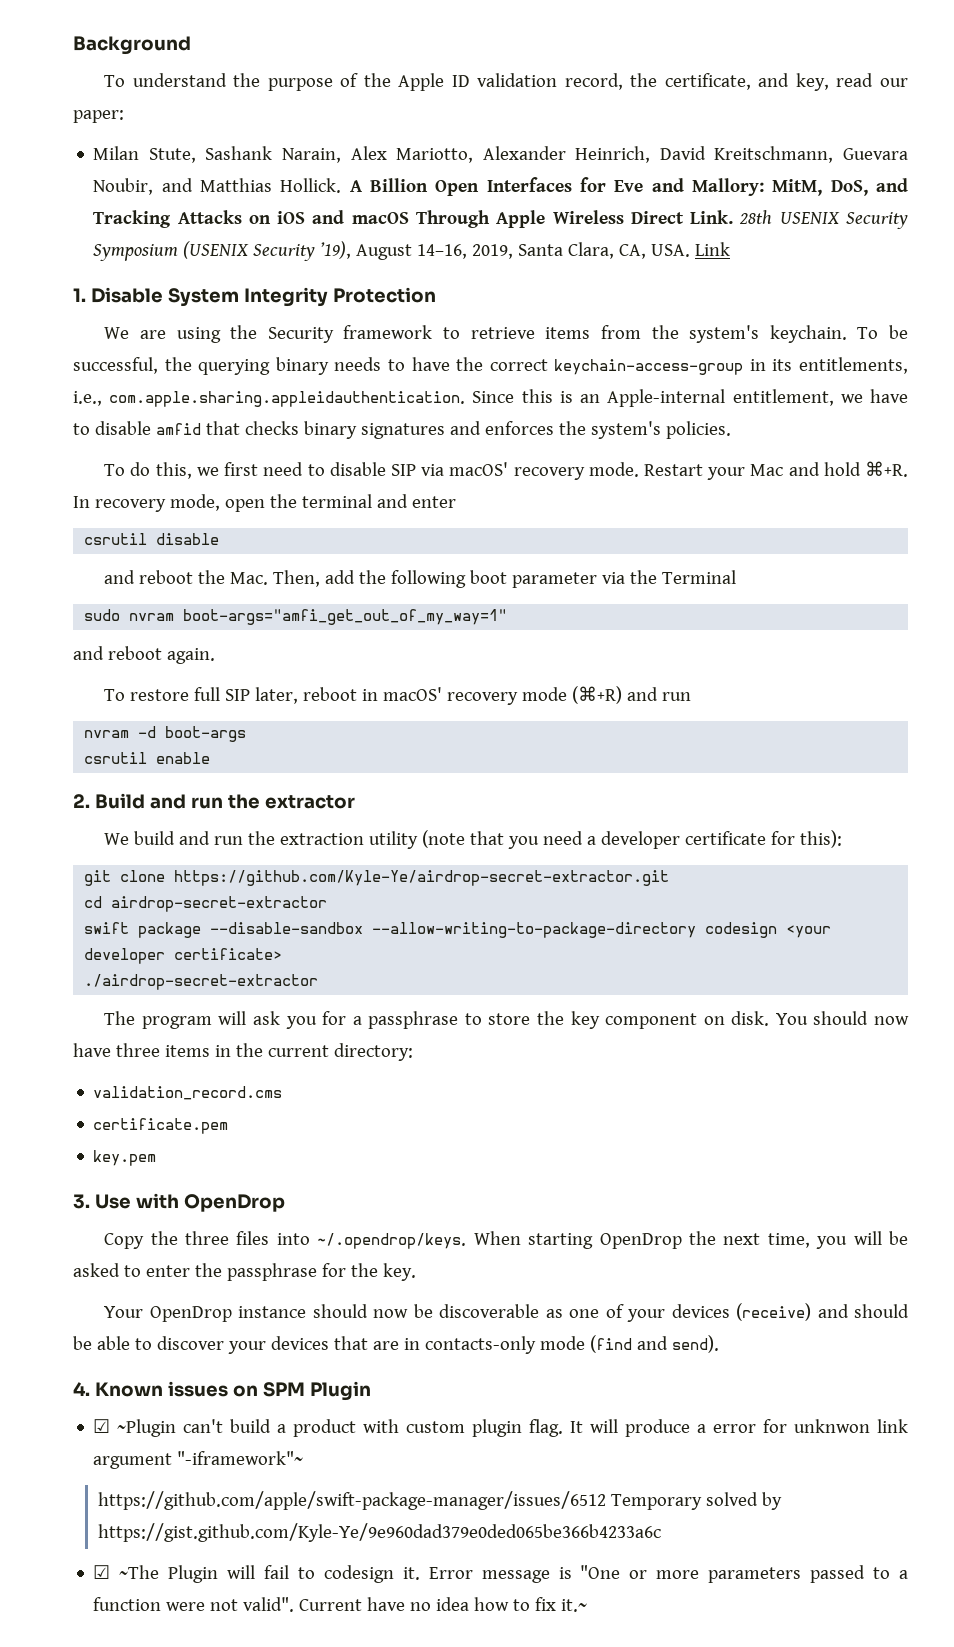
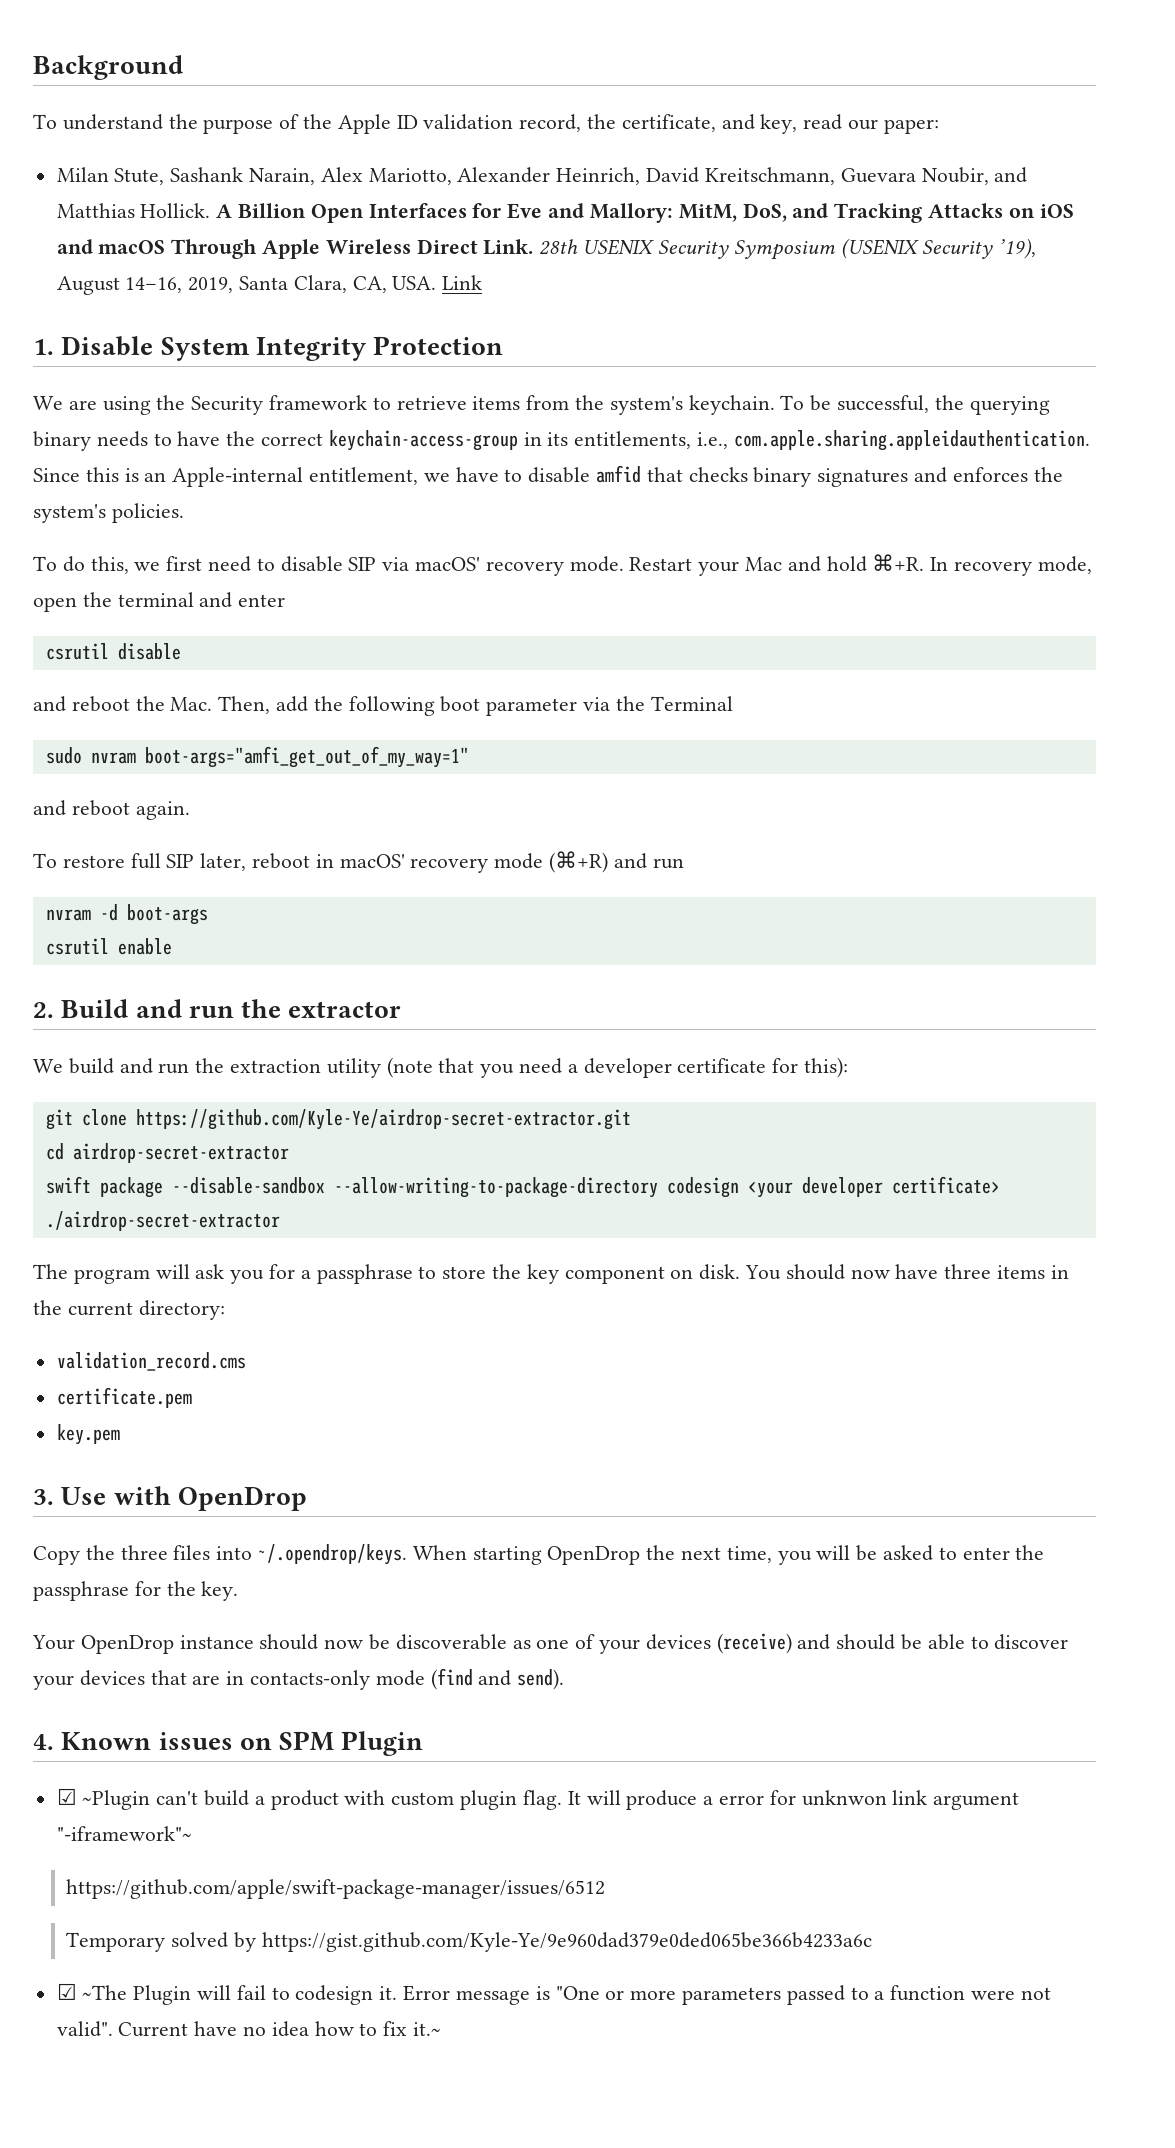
- https://github.com/apple/swift-package-manager/issues/6512 Temporary solved by https://gist.github.com/Kyle-Ye/9e960dad379e0ded065be366b4233a6c
+ https://github.com/apple/swift-package-manager/issues/6512
+ Temporary solved by https://gist.github.com/Kyle-Ye/9e960dad379e0ded065be366b4233a6c

